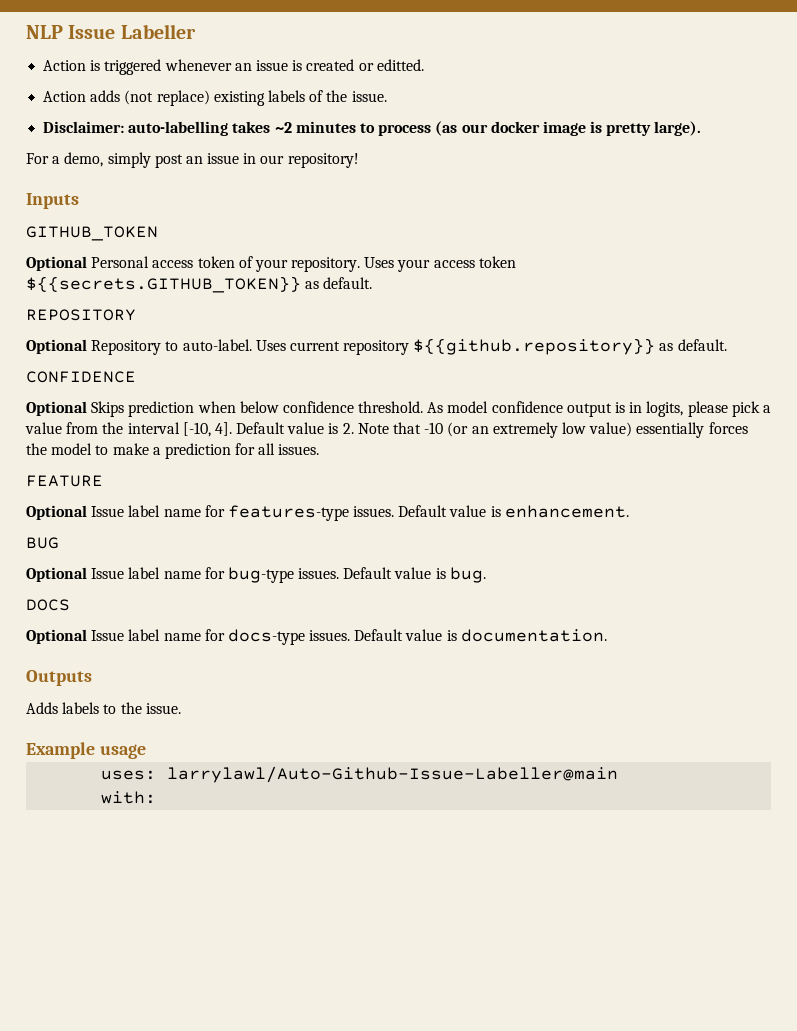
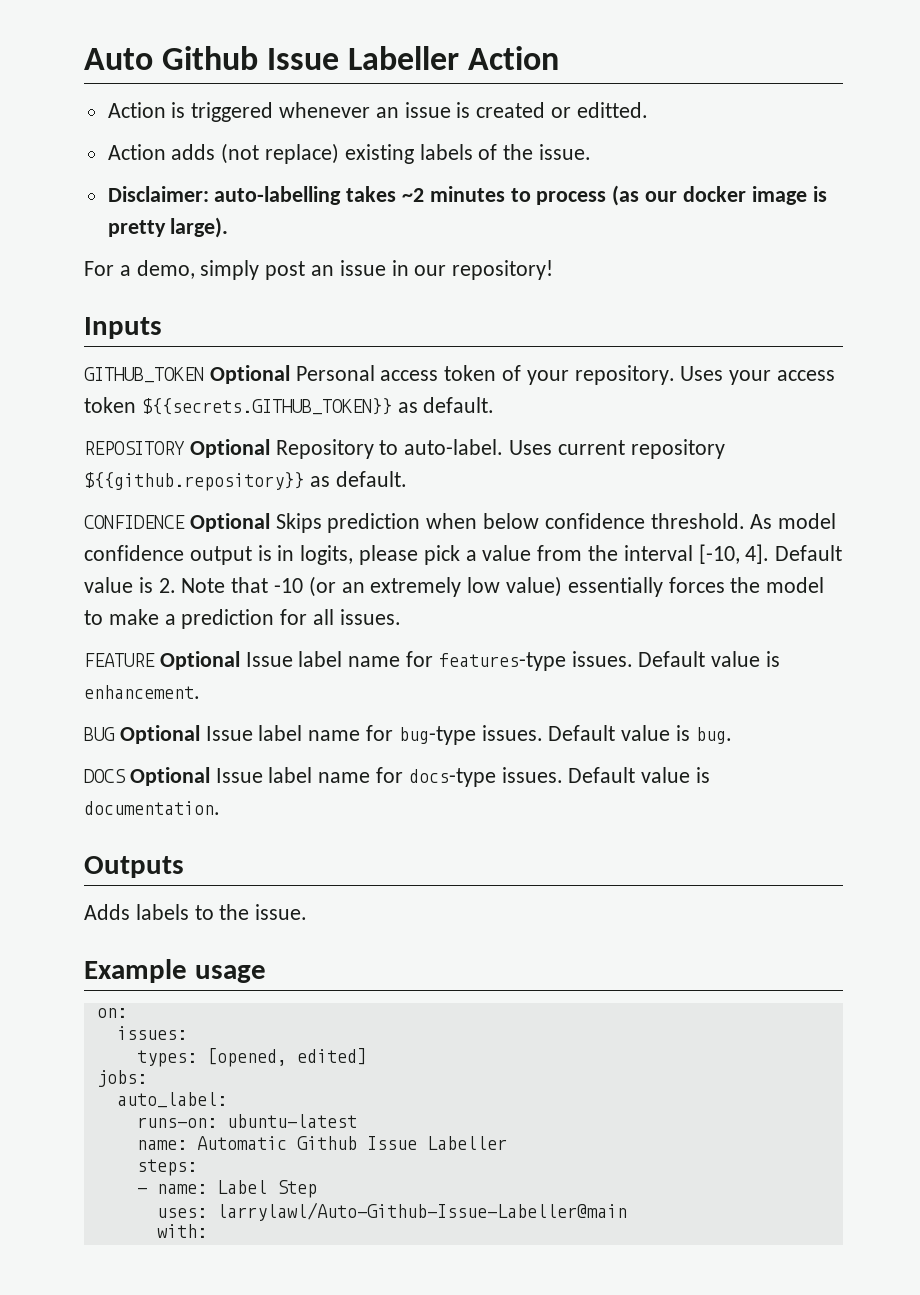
- NLP Issue Labeller
+ Auto Github Issue Labeller Action
- GITHUB_TOKEN
- Optional Personal access token of your repository.
+ GITHUB_TOKEN Optional Personal access token of your repository.
- REPOSITORY
- Optional Repository to auto-label.
+ REPOSITORY Optional Repository to auto-label.
- CONFIDENCE
- Optional Skips prediction when below confidence threshold.
+ CONFIDENCE Optional Skips prediction when below confidence threshold.
- FEATURE
- Optional Issue label name for features-type issues.
+ FEATURE Optional Issue label name for features-type issues.
- BUG
- Optional Issue label name for bug-type issues.
+ BUG Optional Issue label name for bug-type issues.
- DOCS
- Optional Issue label name for docs-type issues.
+ DOCS Optional Issue label name for docs-type issues.
+ on:
+ issues:
+ types: [opened, edited]
+ jobs:
+ auto_label:
+ runs-on: ubuntu-latest
+ name: Automatic Github Issue Labeller
+ steps:
+ - name: Label Step

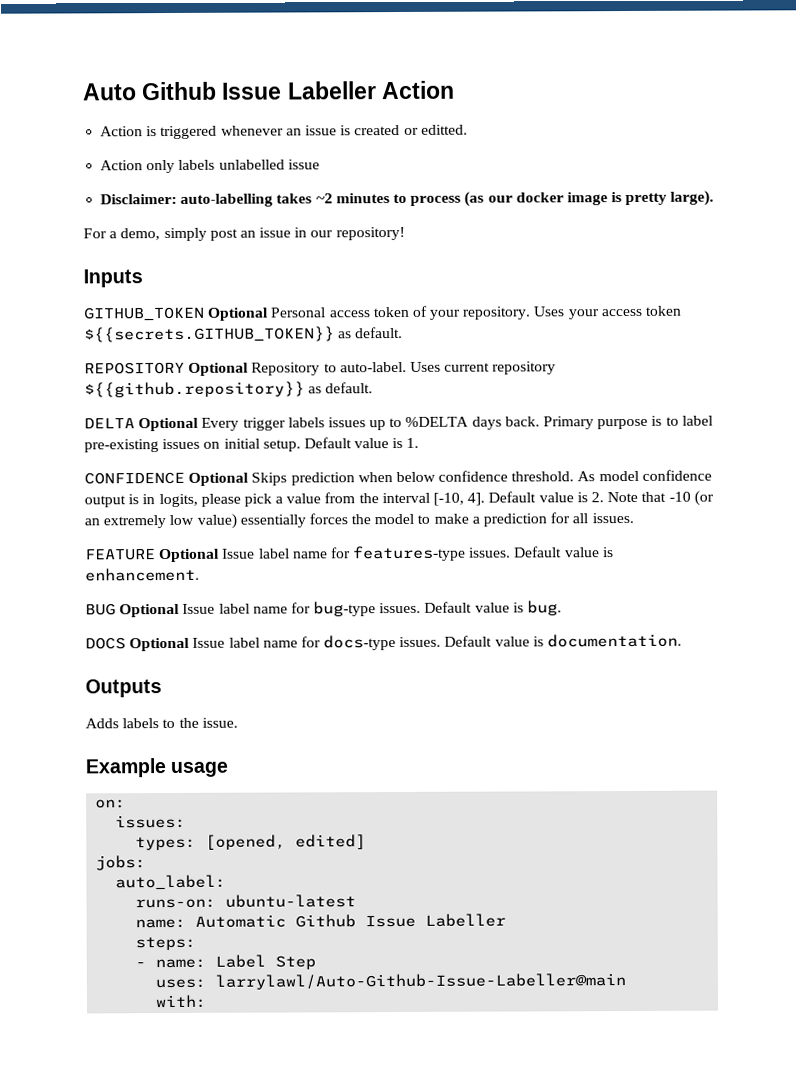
- Action adds (not replace) existing labels of the issue.
+ Action only labels unlabelled issue
+ DELTA Optional Every trigger labels issues up to %DELTA days back. Primary purpose is to label pre-existing issues on initial setup. Default value is 1.

